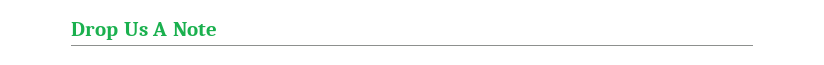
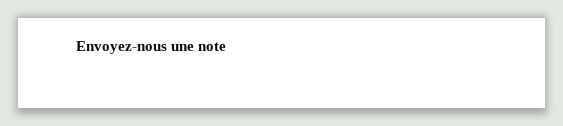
- Drop Us A Note
+ Envoyez-nous une note

